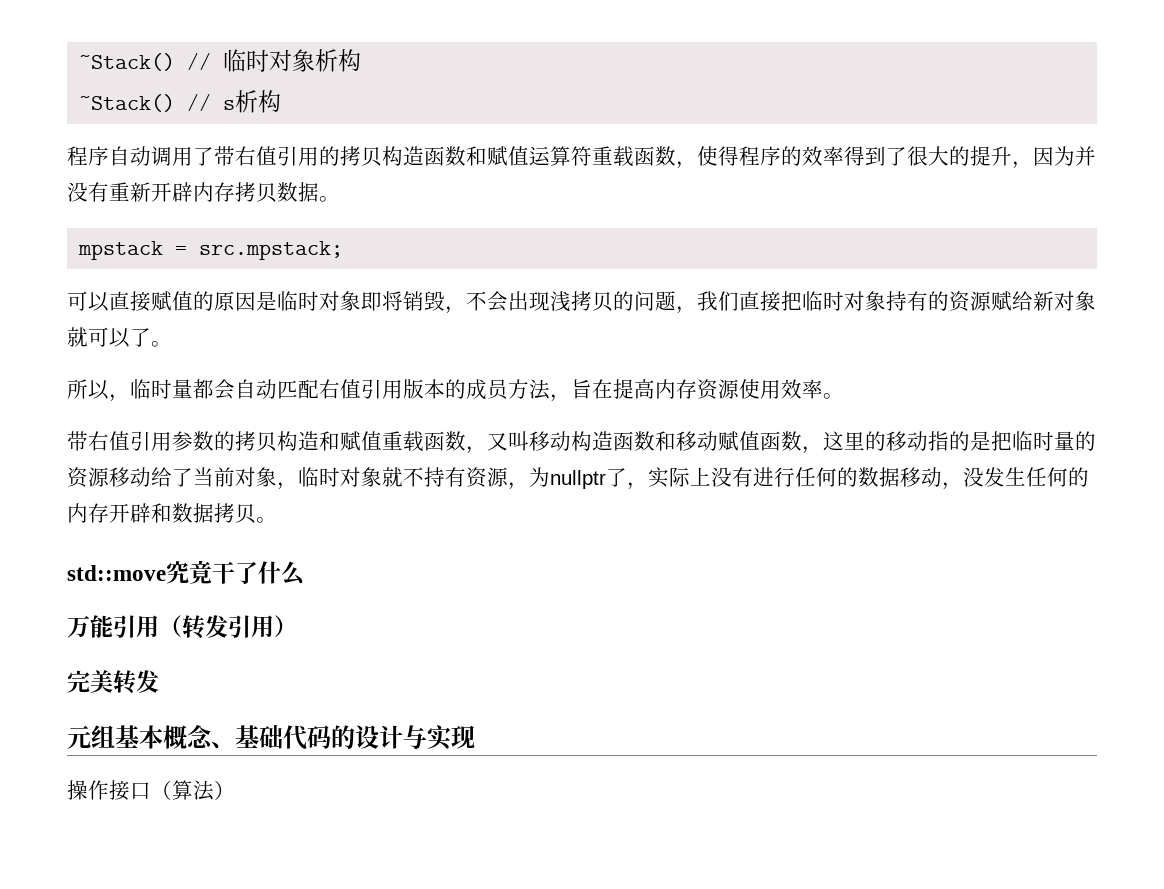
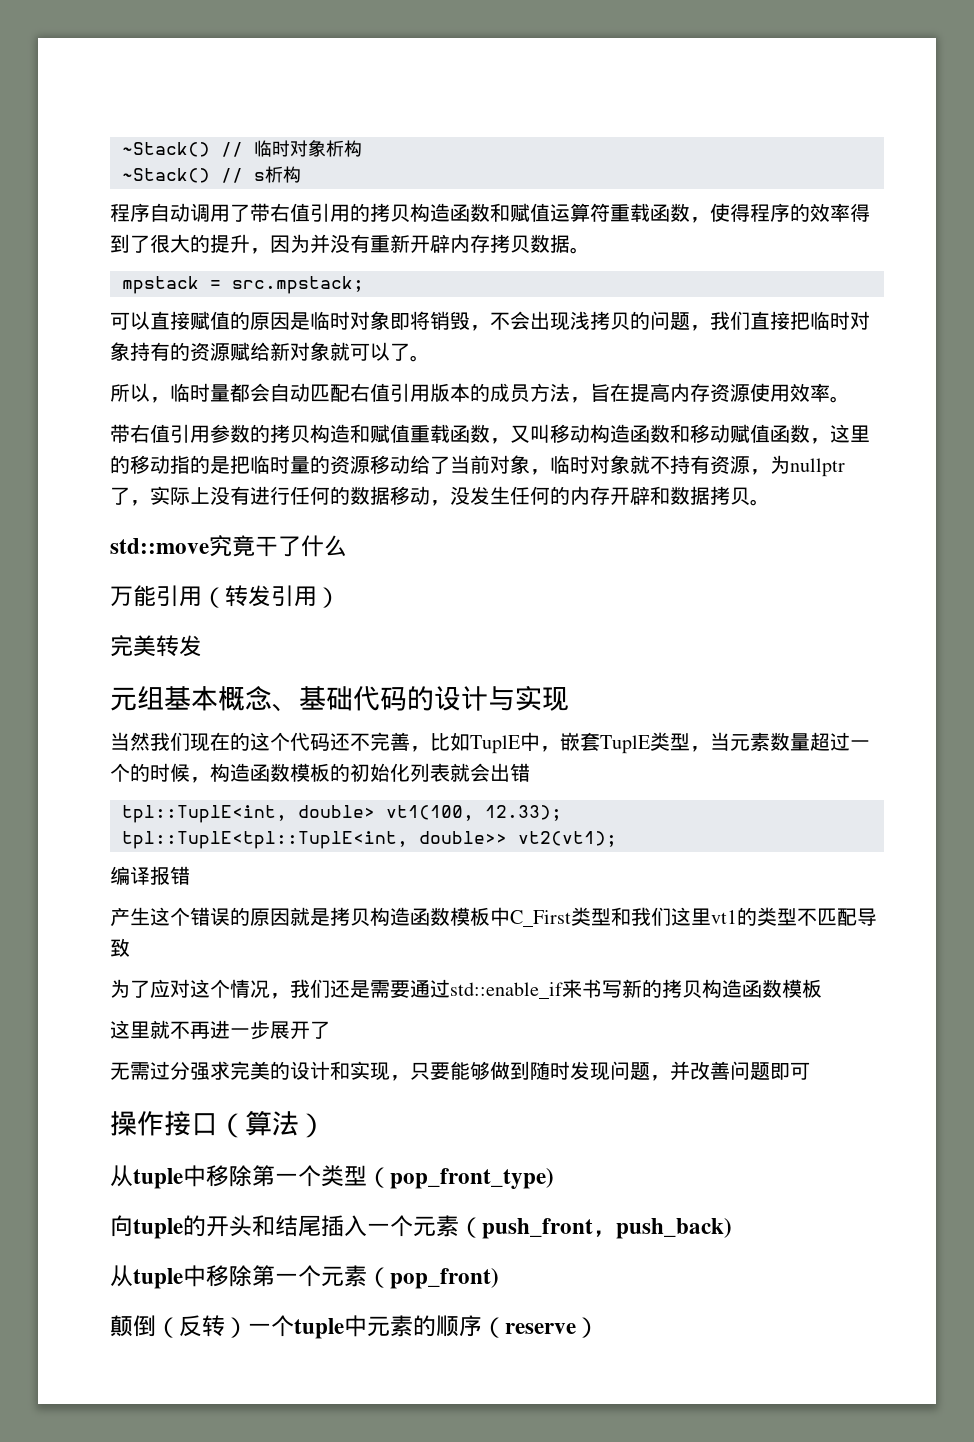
+ 当然我们现在的这个代码还不完善，比如TuplE中，嵌套TuplE类型，当元素数量超过一个的时候，构造函数模板的初始化列表就会出错
+ tpl::TuplE<int, double> vt1(100, 12.33);
+ tpl::TuplE<tpl::TuplE<int, double>> vt2(vt1);
+ 编译报错
+ 产生这个错误的原因就是拷贝构造函数模板中C_First类型和我们这里vt1的类型不匹配导致
+ 为了应对这个情况，我们还是需要通过std::enable_if来书写新的拷贝构造函数模板
+ 这里就不再进一步展开了
+ 无需过分强求完美的设计和实现，只要能够做到随时发现问题，并改善问题即可
  操作接口（算法）
+ 从tuple中移除第一个类型（pop_front_type)
+ 向tuple的开头和结尾插入一个元素（push_front，push_back)
+ 从tuple中移除第一个元素（pop_front)
+ 颠倒（反转）一个tuple中元素的顺序（reserve）

